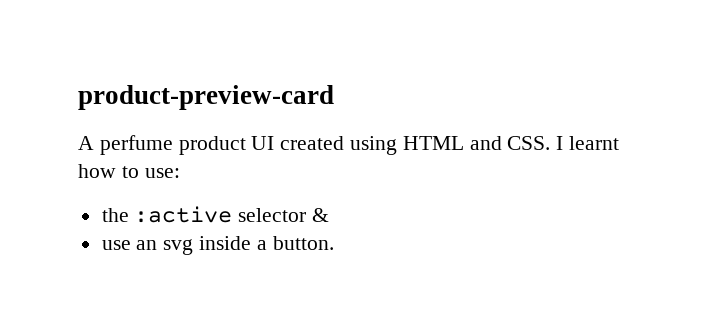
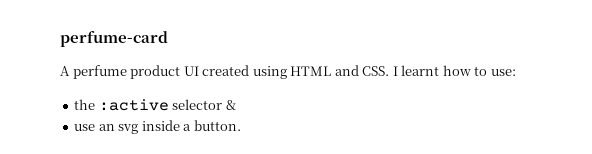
- product-preview-card
+ perfume-card

